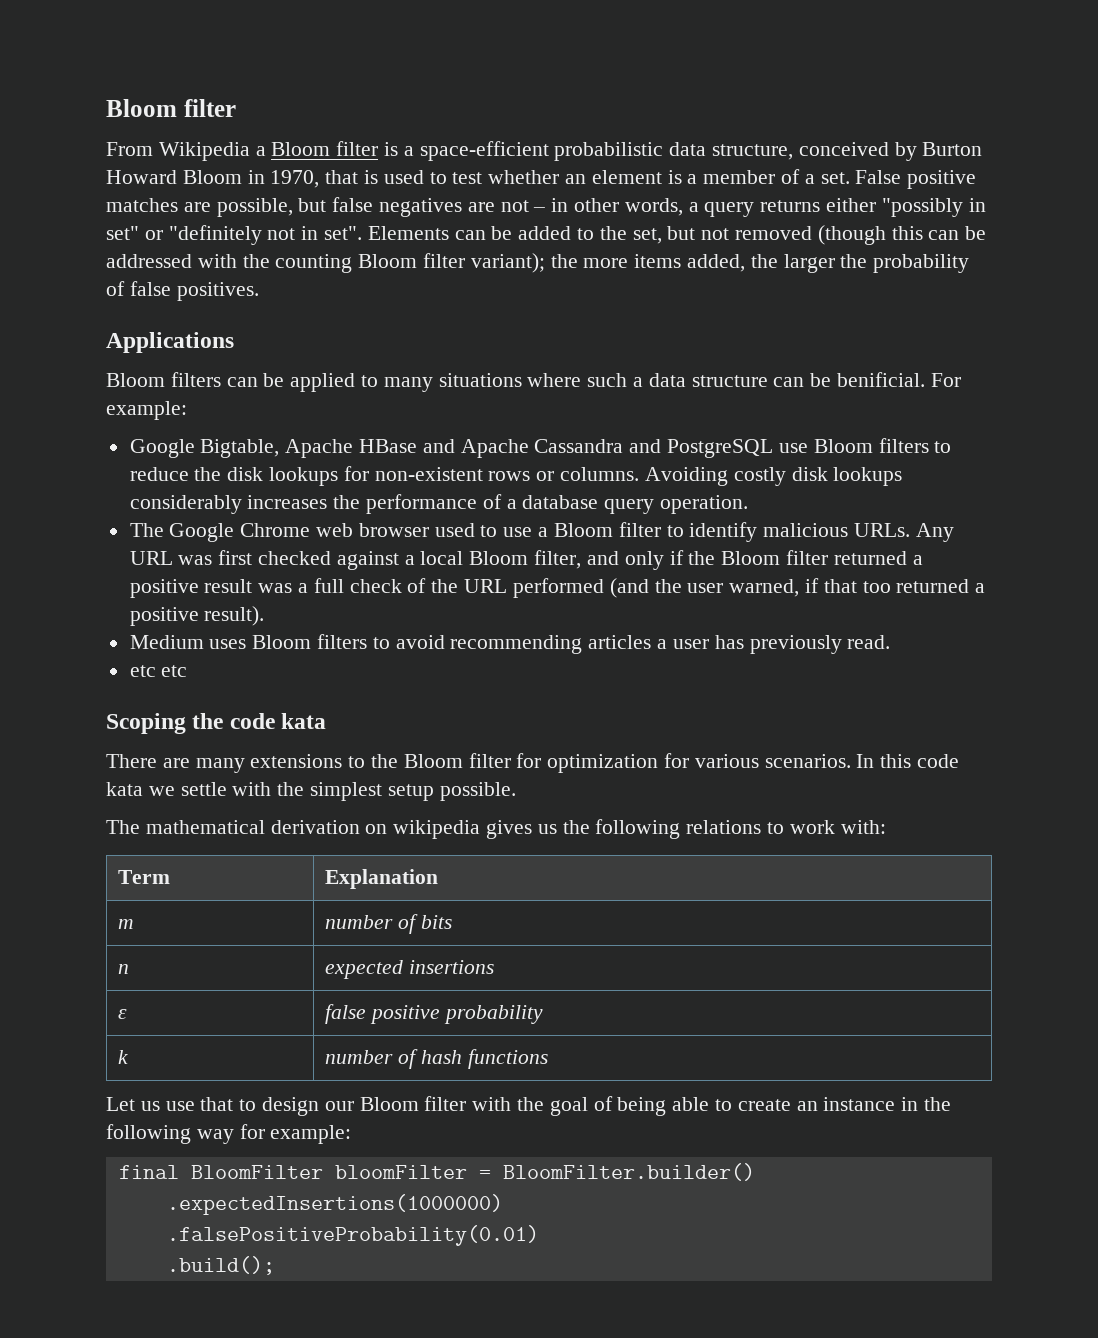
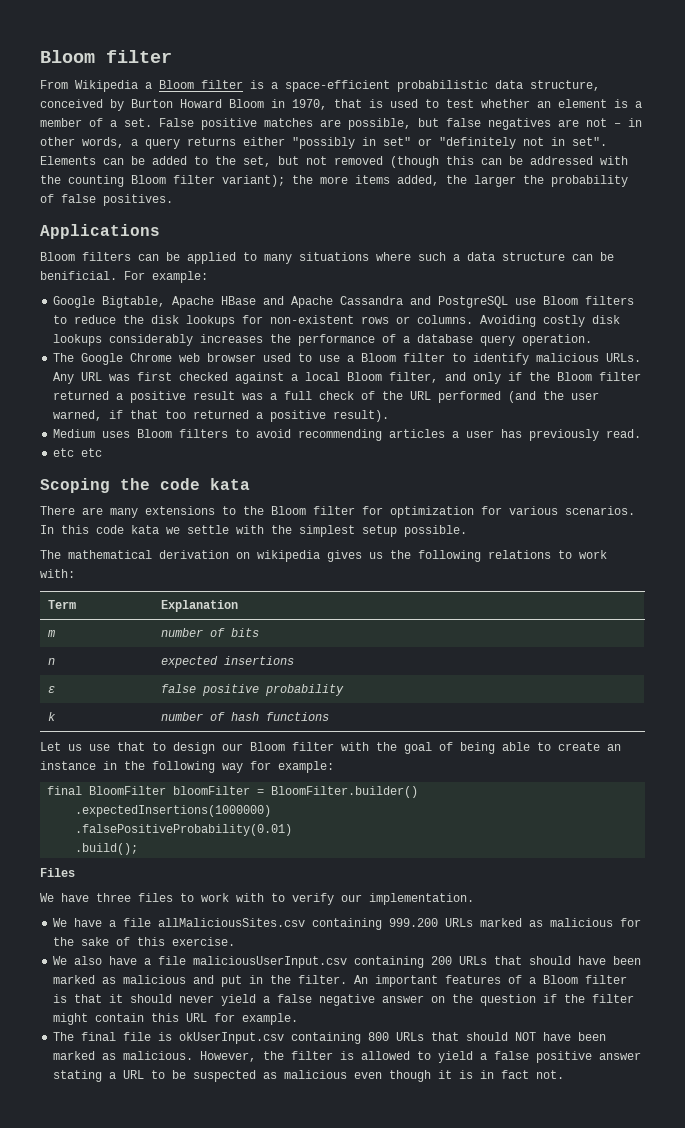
+ Files
+ We have three files to work with to verify our implementation.
+ We have a file allMaliciousSites.csv containing 999.200 URLs marked as malicious for the sake of this exercise.
+ We also have a file maliciousUserInput.csv containing 200 URLs that should have been marked as malicious and put in the filter. An important features of a Bloom filter is that it should never yield a false negative answer on the question if the filter might contain this URL for example.
+ The final file is okUserInput.csv containing 800 URLs that should NOT have been marked as malicious. However, the filter is allowed to yield a false positive answer stating a URL to be suspected as malicious even though it is in fact not.

